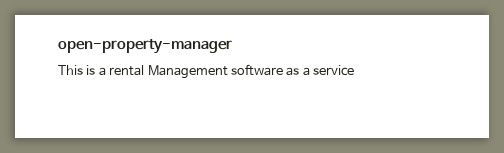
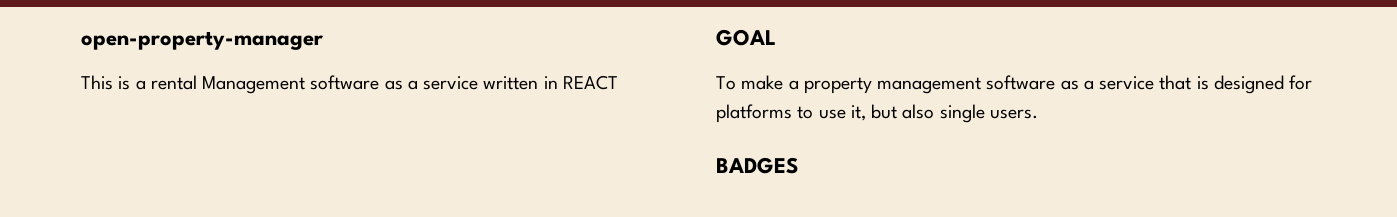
- This is a rental Management software as a service
+ This is a rental Management software as a service written in REACT
+ GOAL
+ To make a property management software as a service that is designed for platforms to use it, but also single users.
+ BADGES

